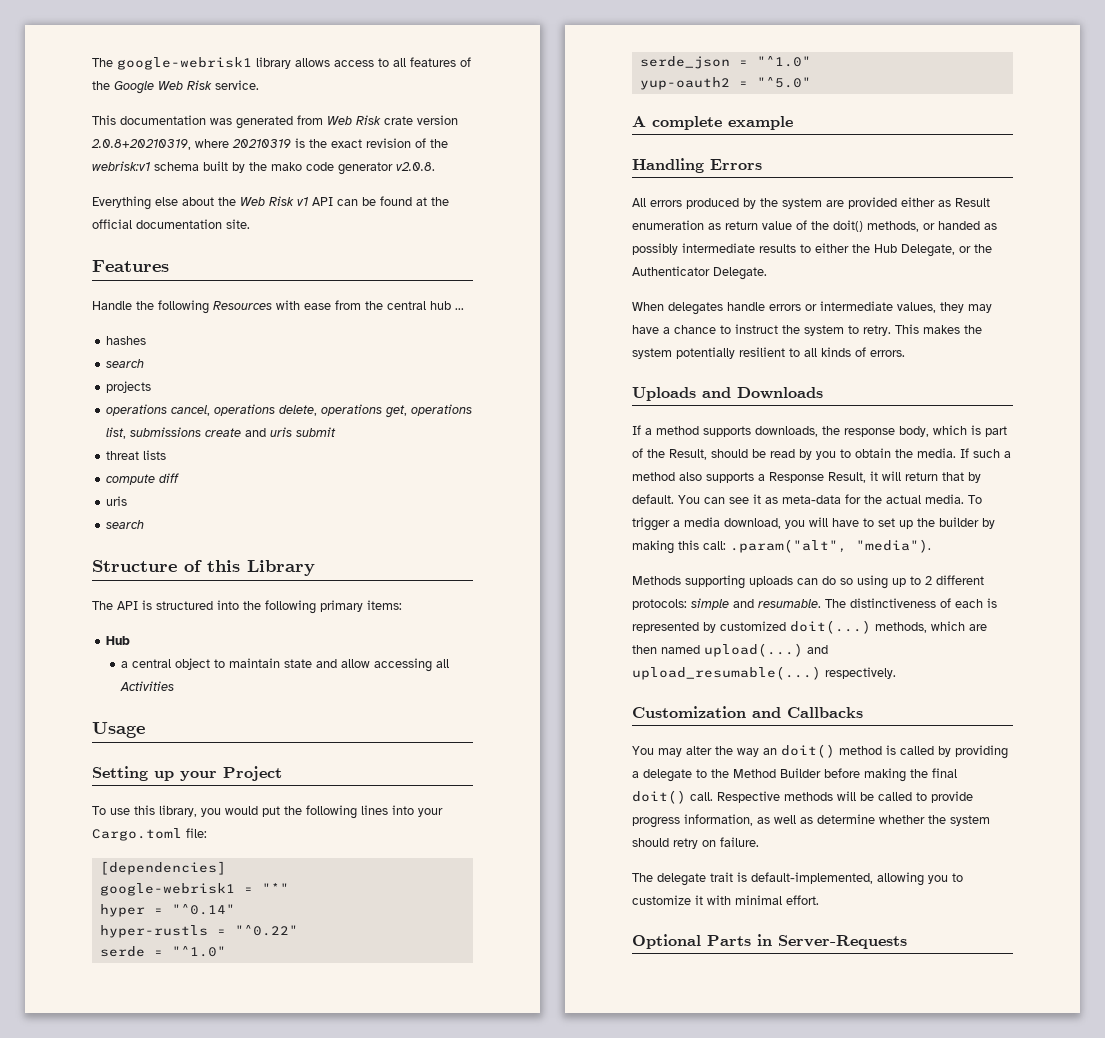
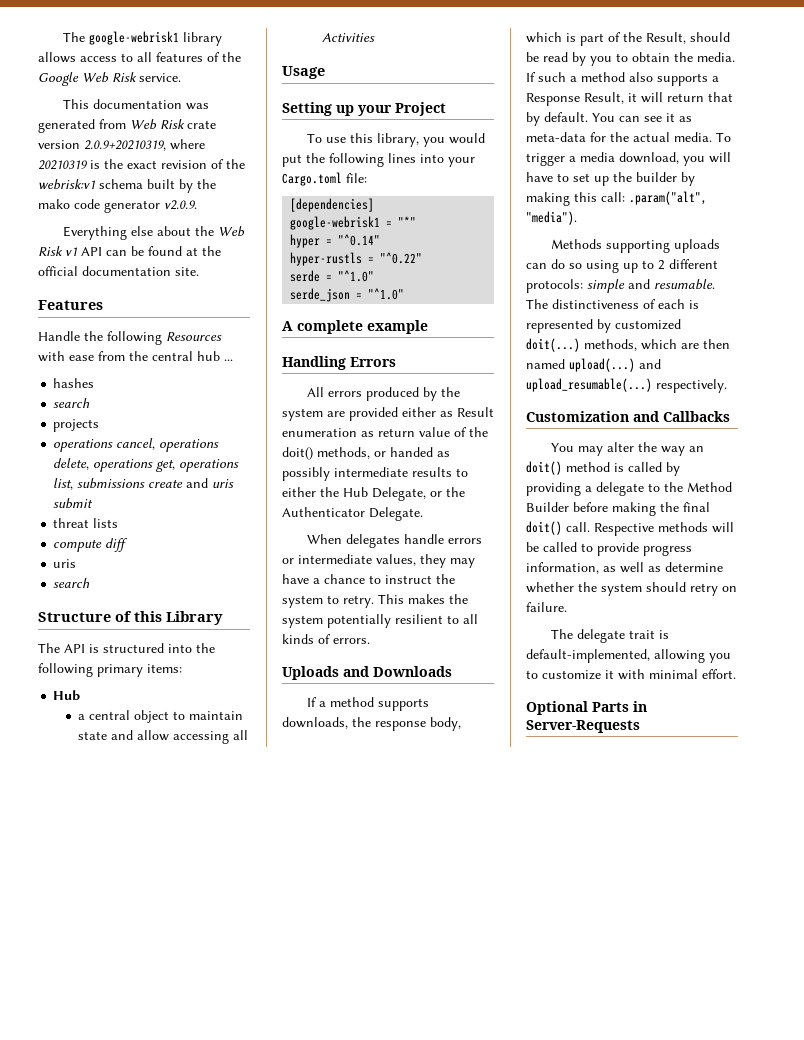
- This documentation was generated from Web Risk crate version 2.0.8+20210319, where 20210319 is the exact revision of the webrisk:v1 schema built by the mako code generator v2.0.8.
+ This documentation was generated from Web Risk crate version 2.0.9+20210319, where 20210319 is the exact revision of the webrisk:v1 schema built by the mako code generator v2.0.9.
- yup-oauth2 = "^5.0"

